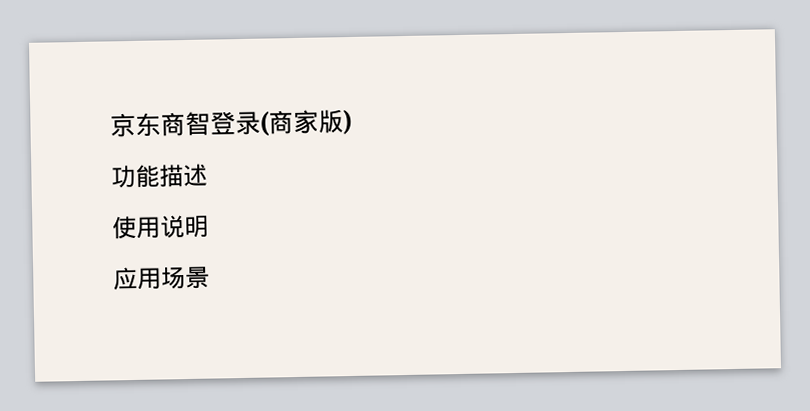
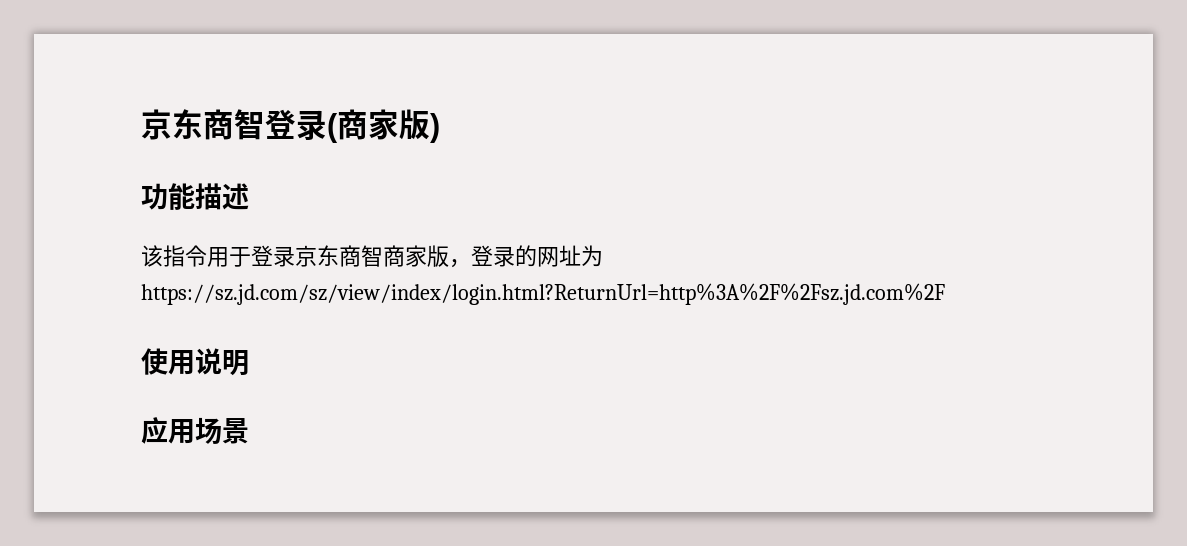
+ 该指令用于登录京东商智商家版，登录的网址为https://sz.jd.com/sz/view/index/login.html?ReturnUrl=http%3A%2F%2Fsz.jd.com%2F

